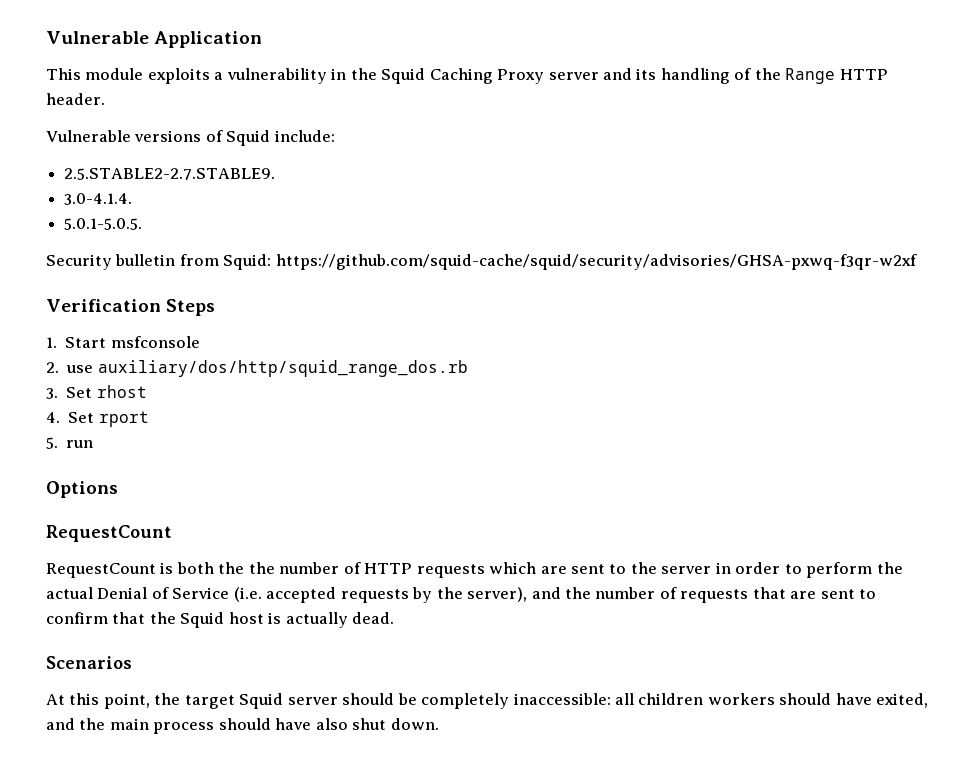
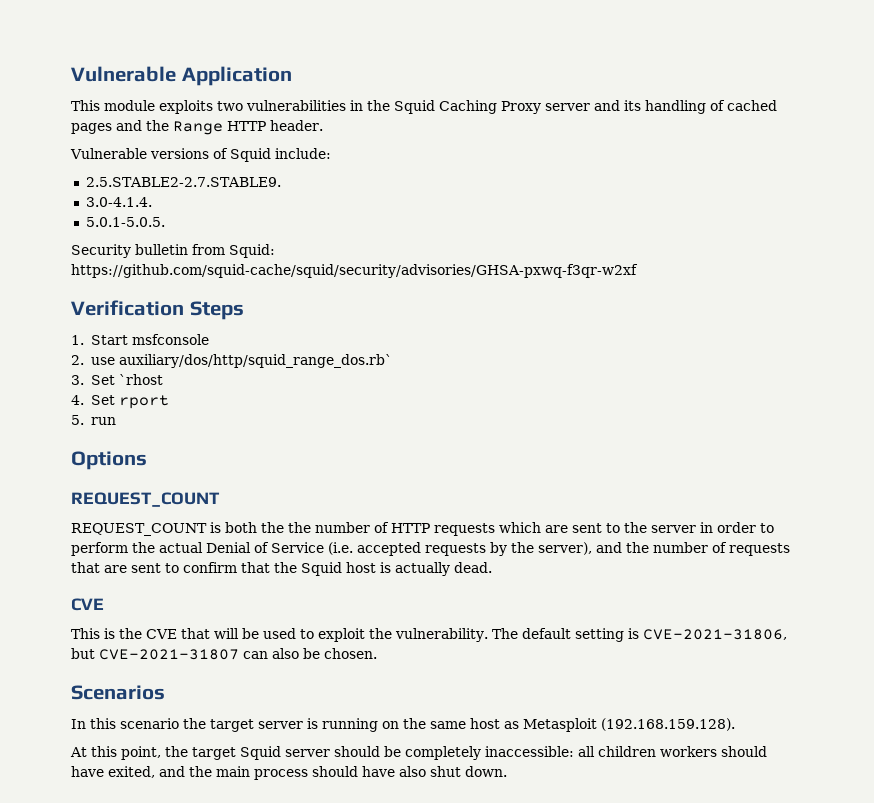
- This module exploits a vulnerability in the Squid Caching Proxy server and its handling of the Range HTTP header.
+ This module exploits two vulnerabilities in the Squid Caching Proxy server and its handling of cached pages and the Range HTTP header.
- 2. use auxiliary/dos/http/squid_range_dos.rb
+ 2. use auxiliary/dos/http/squid_range_dos.rb`
- 3. Set rhost
+ 3. Set `rhost
  Options
- RequestCount
- RequestCount is both the the number of HTTP requests which are sent to the server in order to perform the actual Denial of Service (i.e. accepted requests by the server), and the number of requests that are sent to confirm that the Squid host is actually dead.
+ REQUEST_COUNT
+ REQUEST_COUNT is both the the number of HTTP requests which are sent to the server in order to perform the actual Denial of Service (i.e. accepted requests by the server), and the number of requests that are sent to confirm that the Squid host is actually dead.
+ CVE
+ This is the CVE that will be used to exploit the vulnerability. The default setting is CVE-2021-31806, but CVE-2021-31807 can also be chosen.
  Scenarios
+ In this scenario the target server is running on the same host as Metasploit (192.168.159.128).

